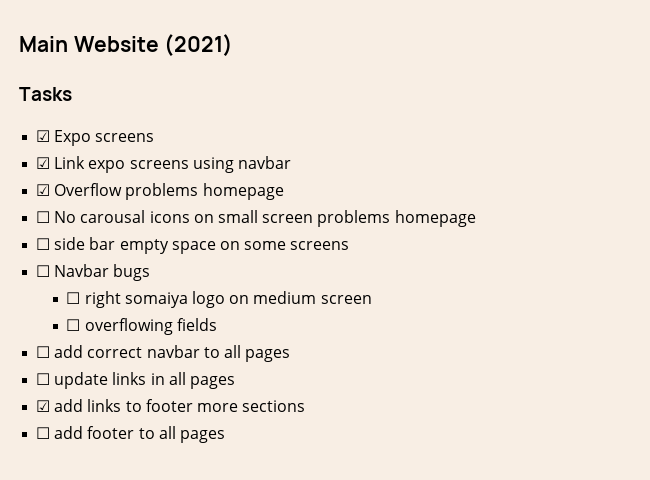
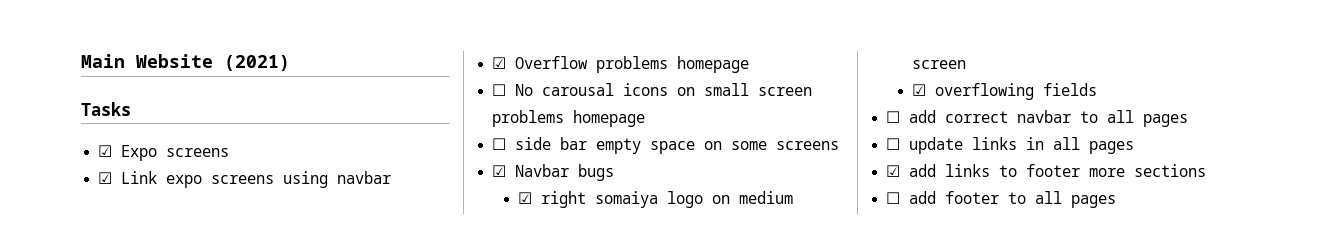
- ☐ Navbar bugs
+ ☑ Navbar bugs
- ☐ right somaiya logo on medium screen
+ ☑ right somaiya logo on medium screen
- ☐ overflowing fields
+ ☑ overflowing fields

